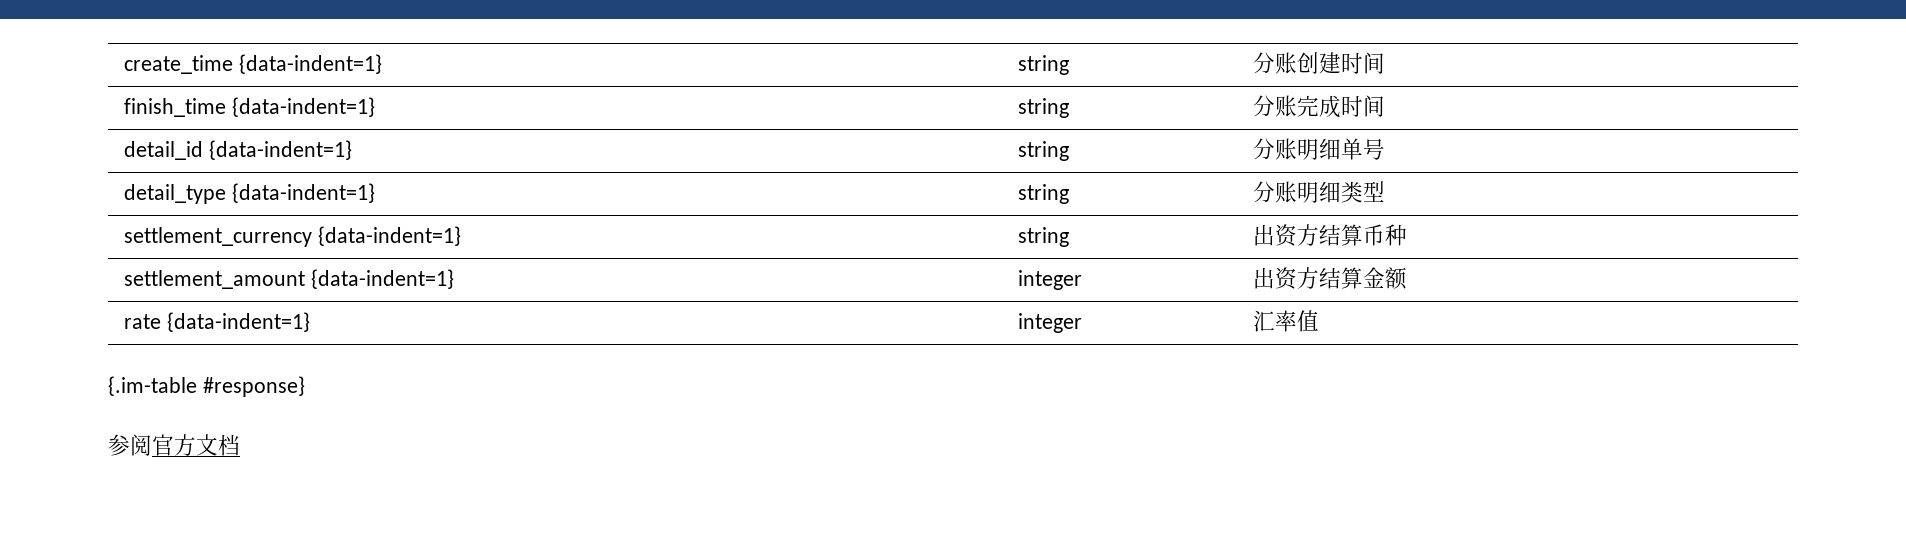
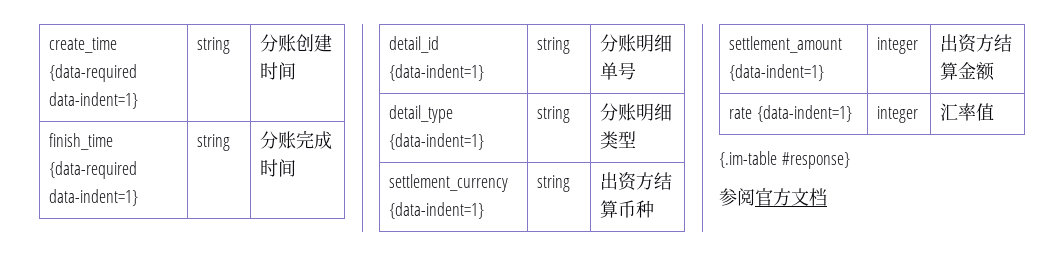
- create_time {data-indent=1} | string | 分账创建时间
+ create_time {data-required data-indent=1} | string | 分账创建时间
- finish_time {data-indent=1} | string | 分账完成时间
+ finish_time {data-required data-indent=1} | string | 分账完成时间

